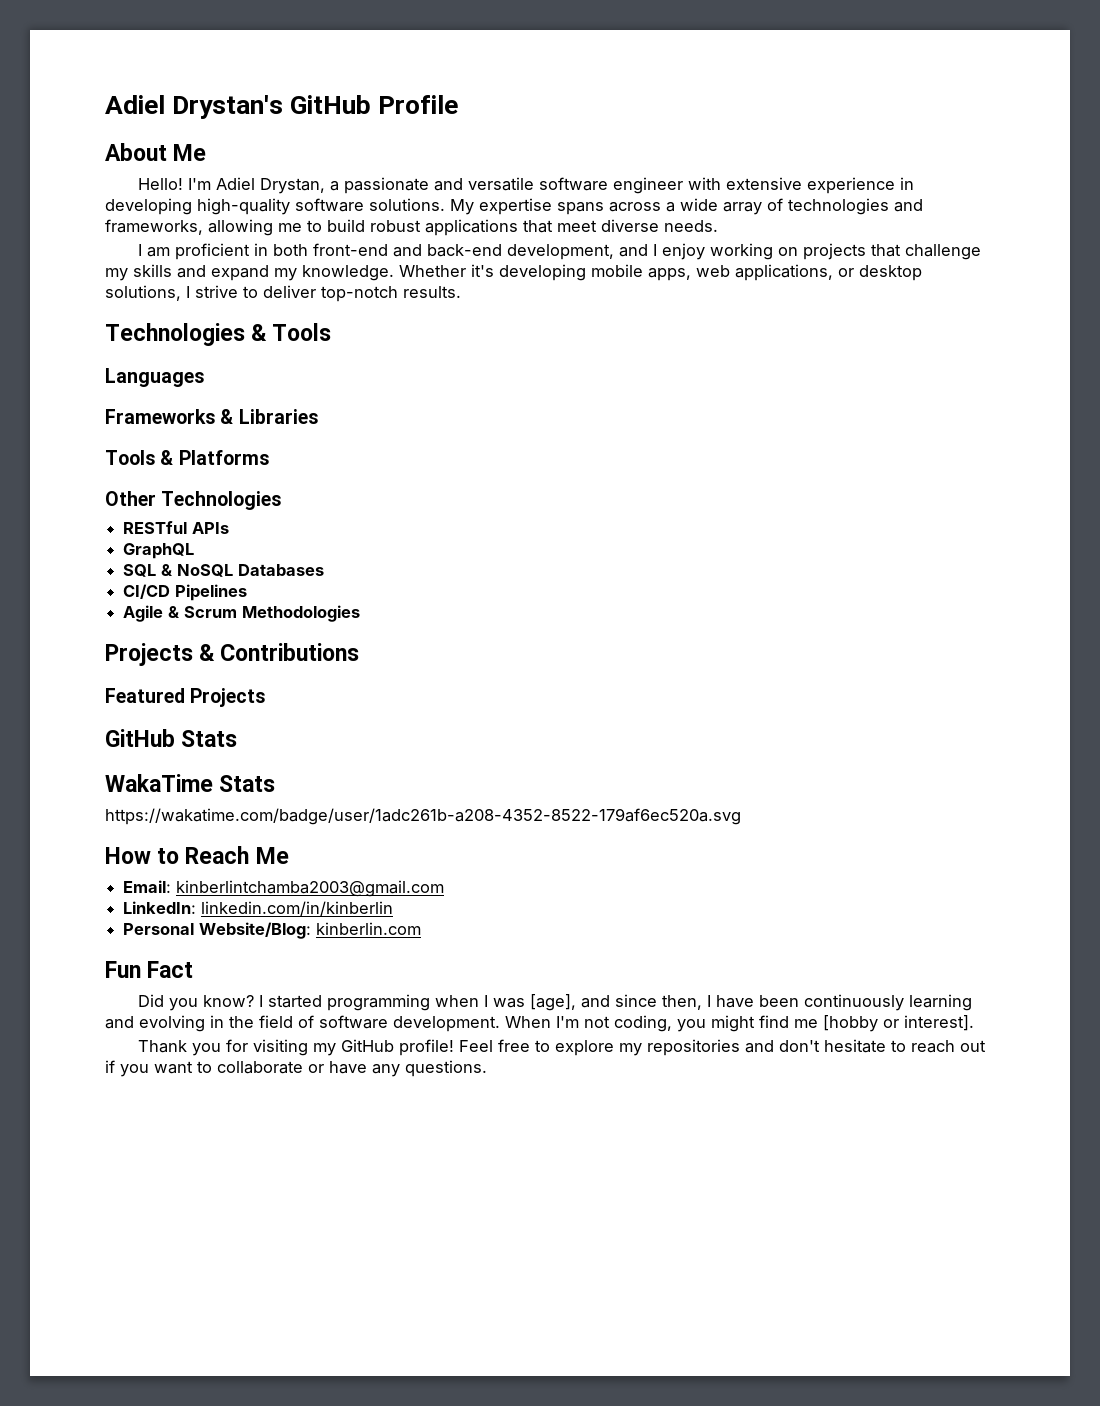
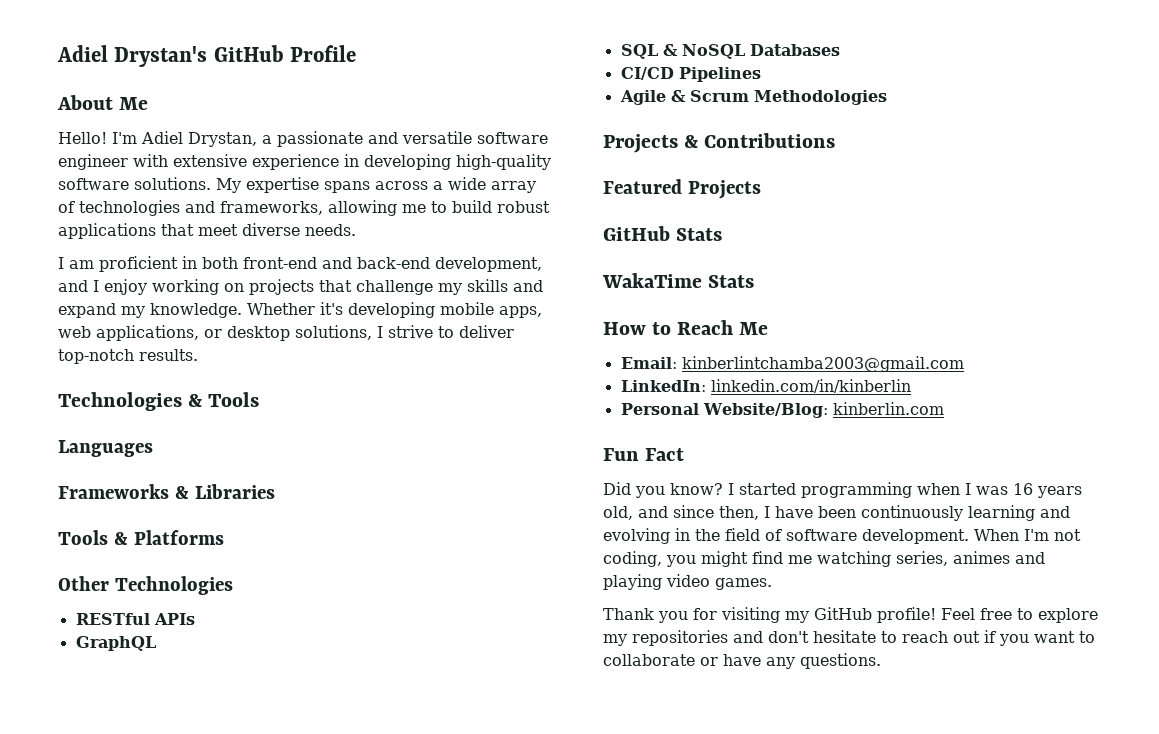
- https://wakatime.com/badge/user/1adc261b-a208-4352-8522-179af6ec520a.svg
- I started programming when I was [age], and since then, I have been continuously learning and evolving in the field of software development.
+ I started programming when I was 16 years old, and since then, I have been continuously learning and evolving in the field of software development.
- When I'm not coding, you might find me [hobby or interest].
+ When I'm not coding, you might find me watching series, animes and playing video games.

